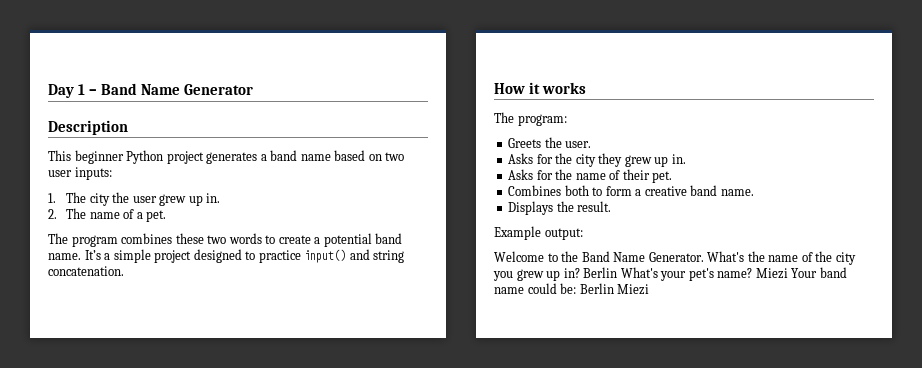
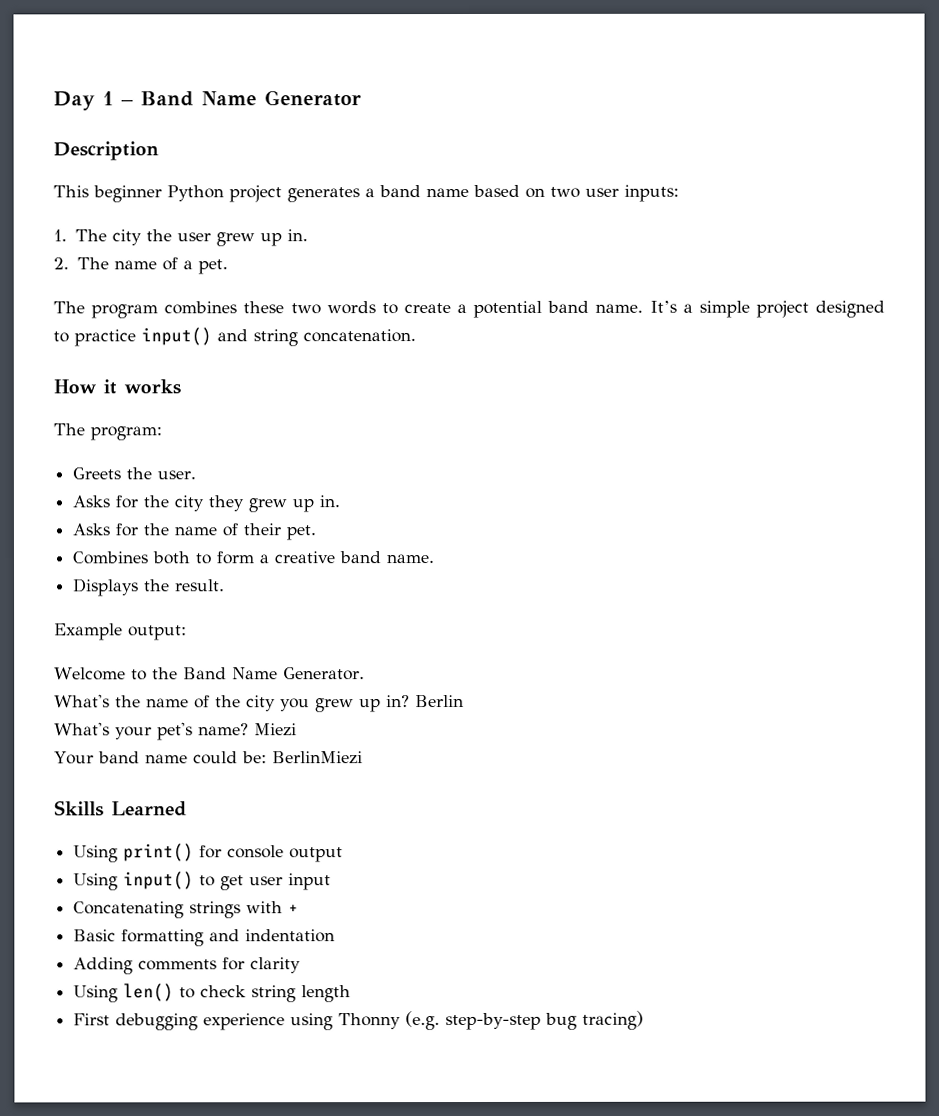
- Welcome to the Band Name Generator. What's the name of the city you grew up in?
+ Welcome to the Band Name Generator.
+ What's the name of the city you grew up in?
- Berlin What's your pet's name?
+ Berlin
+ What's your pet's name?
- Miezi Your band name could be: Berlin Miezi
+ Miezi
+ Your band name could be: BerlinMiezi
+ Skills Learned
+ Using print() for console output
+ Using input() to get user input
+ Concatenating strings with +
+ Basic formatting and indentation
+ Adding comments for clarity
+ Using len() to check string length
+ First debugging experience using Thonny (e.g. step-by-step bug tracing)

